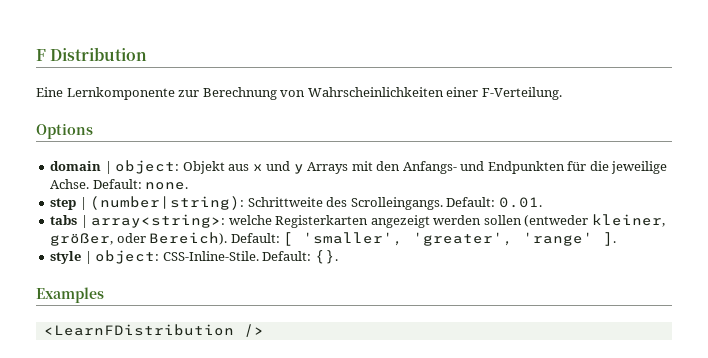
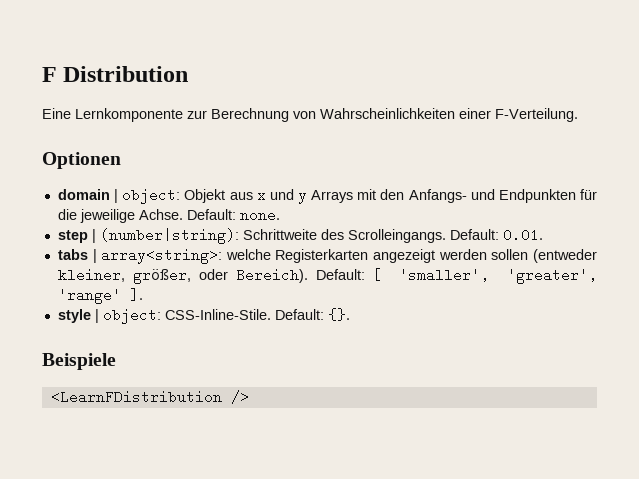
- Options
+ Optionen
- Examples
+ Beispiele

